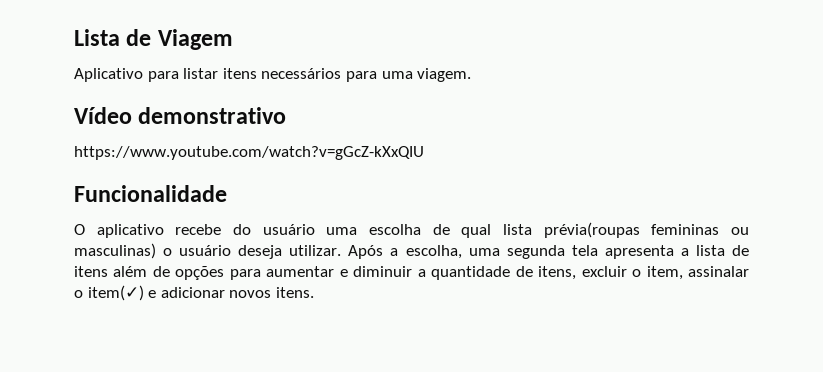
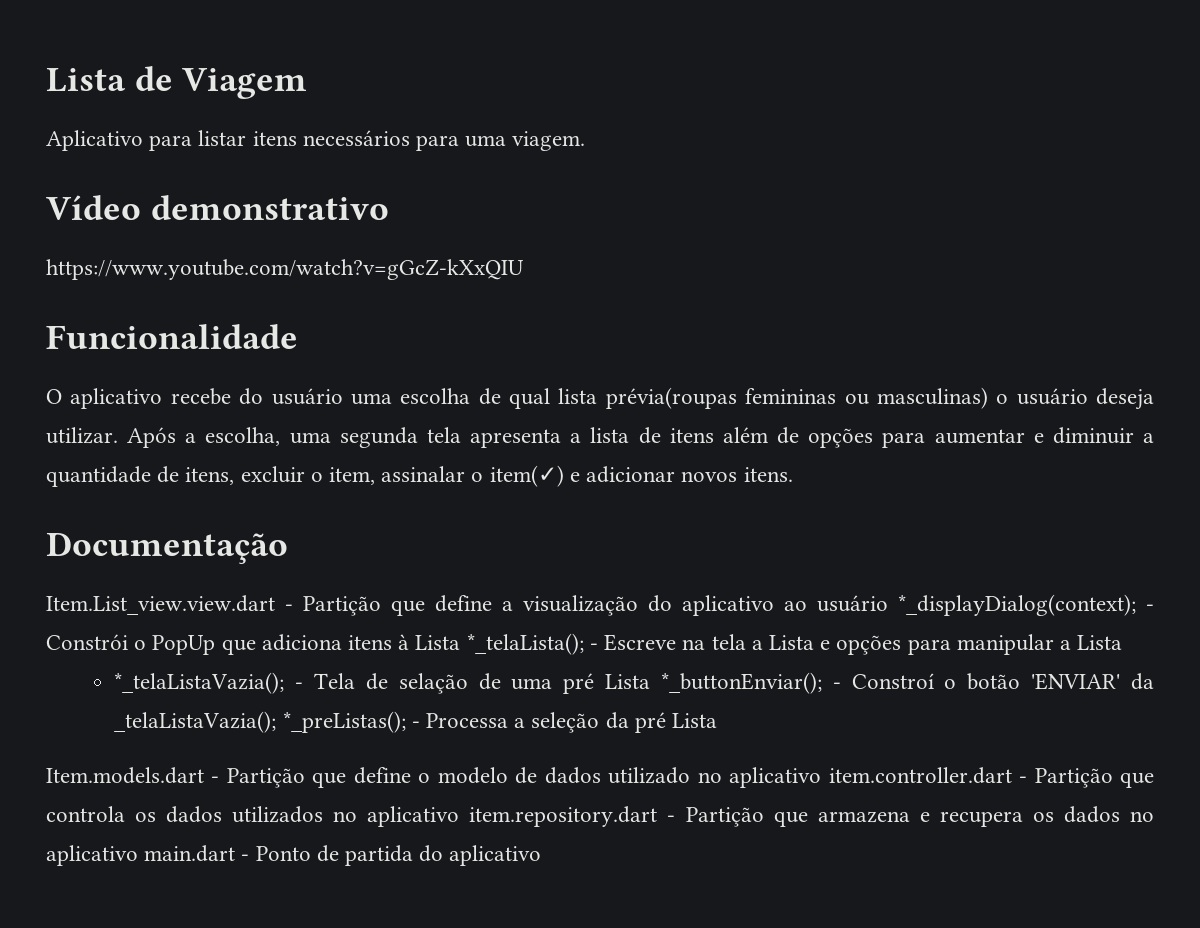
+ Documentação
+ Item.List_view.view.dart - Partição que define a visualização do aplicativo ao usuário *_displayDialog(context); - Constrói o PopUp que adiciona itens à Lista *_telaLista(); - Escreve na tela a Lista e opções para manipular a Lista
+ *_telaListaVazia(); - Tela de selação de uma pré Lista *_buttonEnviar(); - Constroí o botão 'ENVIAR' da _telaListaVazia(); *_preListas(); - Processa a seleção da pré Lista
+ Item.models.dart - Partição que define o modelo de dados utilizado no aplicativo item.controller.dart - Partição que controla os dados utilizados no aplicativo item.repository.dart - Partição que armazena e recupera os dados no aplicativo main.dart - Ponto de partida do aplicativo

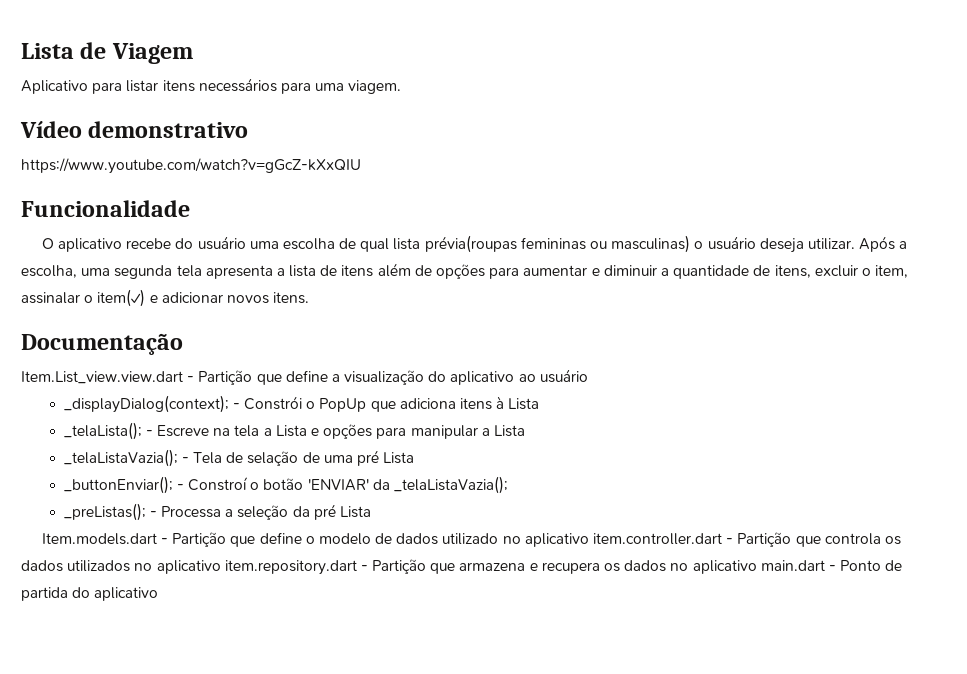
- Item.List_view.view.dart - Partição que define a visualização do aplicativo ao usuário *_displayDialog(context); - Constrói o PopUp que adiciona itens à Lista *_telaLista(); - Escreve na tela a Lista e opções para manipular a Lista
+ Item.List_view.view.dart - Partição que define a visualização do aplicativo ao usuário
+ _displayDialog(context); - Constrói o PopUp que adiciona itens à Lista
+ _telaLista(); - Escreve na tela a Lista e opções para manipular a Lista
- *_telaListaVazia(); - Tela de selação de uma pré Lista *_buttonEnviar(); - Constroí o botão 'ENVIAR' da _telaListaVazia(); *_preListas(); - Processa a seleção da pré Lista
+ _telaListaVazia(); - Tela de selação de uma pré Lista
+ _buttonEnviar(); - Constroí o botão 'ENVIAR' da _telaListaVazia();
+ _preListas(); - Processa a seleção da pré Lista

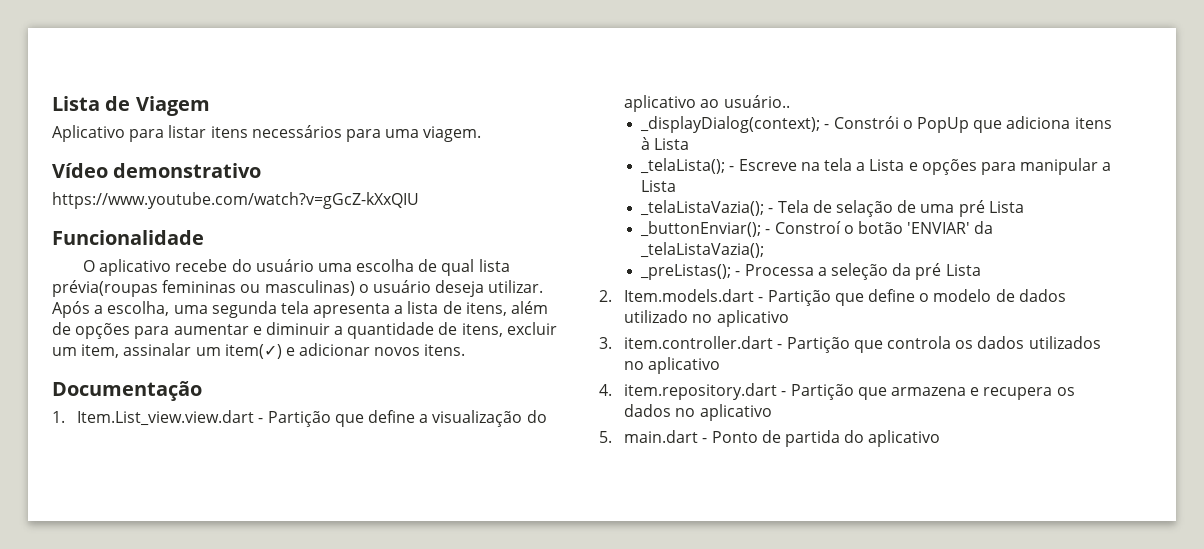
- Após a escolha, uma segunda tela apresenta a lista de itens além de opções para aumentar e diminuir a quantidade de itens, excluir o item, assinalar o item(✓) e adicionar novos itens.
+ Após a escolha, uma segunda tela apresenta a lista de itens, além de opções para aumentar e diminuir a quantidade de itens, excluir um item, assinalar um item(✓) e adicionar novos itens.
- Item.List_view.view.dart - Partição que define a visualização do aplicativo ao usuário
+ 1. Item.List_view.view.dart - Partição que define a visualização do aplicativo ao usuário..
- Item.models.dart - Partição que define o modelo de dados utilizado no aplicativo item.controller.dart - Partição que controla os dados utilizados no aplicativo item.repository.dart - Partição que armazena e recupera os dados no aplicativo main.dart - Ponto de partida do aplicativo
+ 2. Item.models.dart - Partição que define o modelo de dados utilizado no aplicativo
+ 3. item.controller.dart - Partição que controla os dados utilizados no aplicativo
+ 4. item.repository.dart - Partição que armazena e recupera os dados no aplicativo
+ 5. main.dart - Ponto de partida do aplicativo

